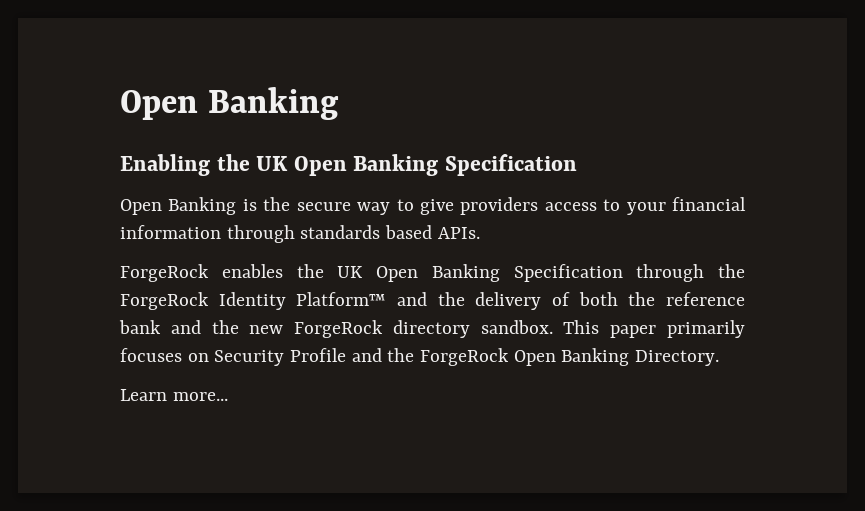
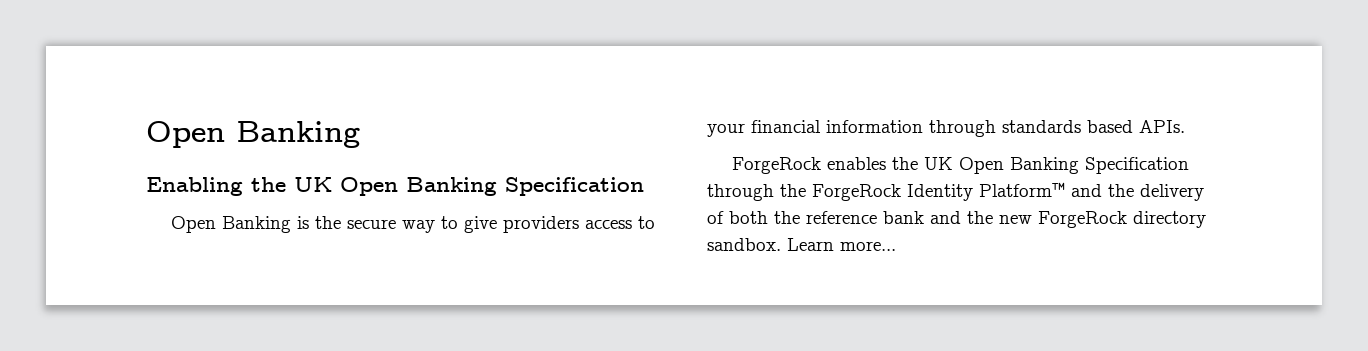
- ForgeRock enables the UK Open Banking Specification through the ForgeRock Identity Platform™ and the delivery of both the reference bank and the new ForgeRock directory sandbox. This paper primarily focuses on Security Profile and the ForgeRock Open Banking Directory.
- Learn more...
+ ForgeRock enables the UK Open Banking Specification through the ForgeRock Identity Platform™ and the delivery of both the reference bank and the new ForgeRock directory sandbox. Learn more...

